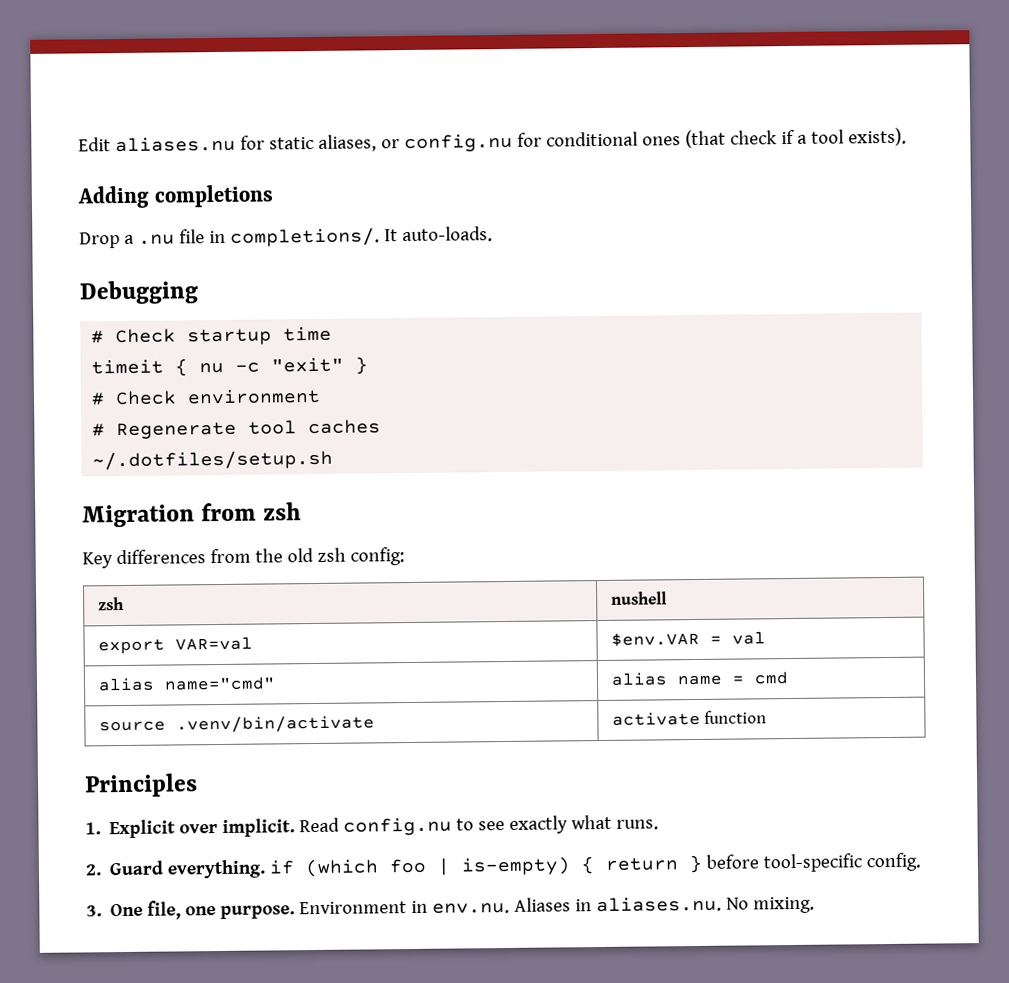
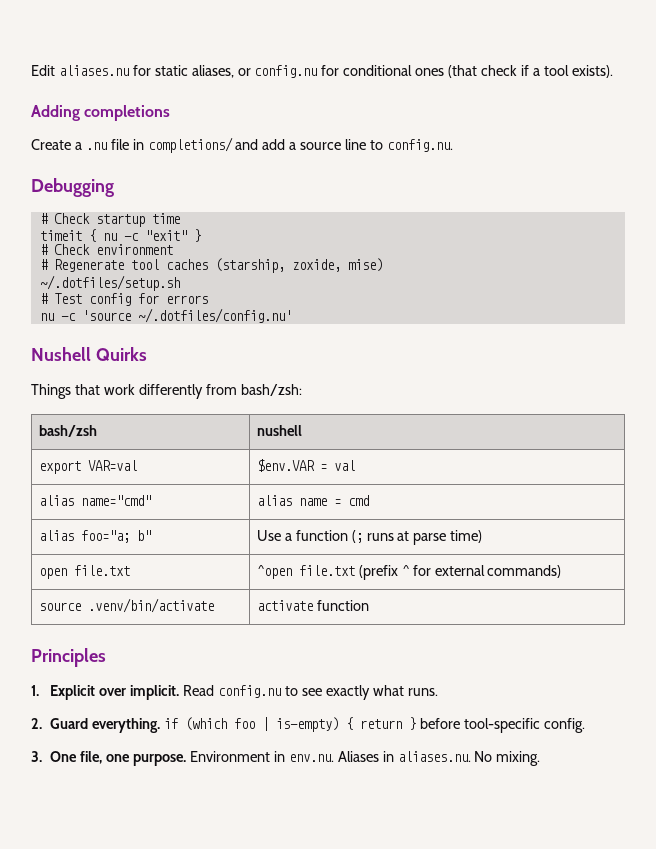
- Drop a .nu file in completions/. It auto-loads.
+ Create a .nu file in completions/ and add a source line to config.nu.
- # Regenerate tool caches
+ # Regenerate tool caches (starship, zoxide, mise)
  ~/.dotfiles/setup.sh
- Migration from zsh
- Key differences from the old zsh config:
- zsh | nushell
+ # Test config for errors
+ nu -c 'source ~/.dotfiles/config.nu'
+ Nushell Quirks
+ Things that work differently from bash/zsh:
+ bash/zsh | nushell
+ alias foo="a; b" | Use a function (; runs at parse time)
+ open file.txt | ^open file.txt (prefix ^ for external commands)

